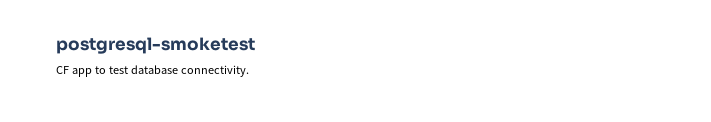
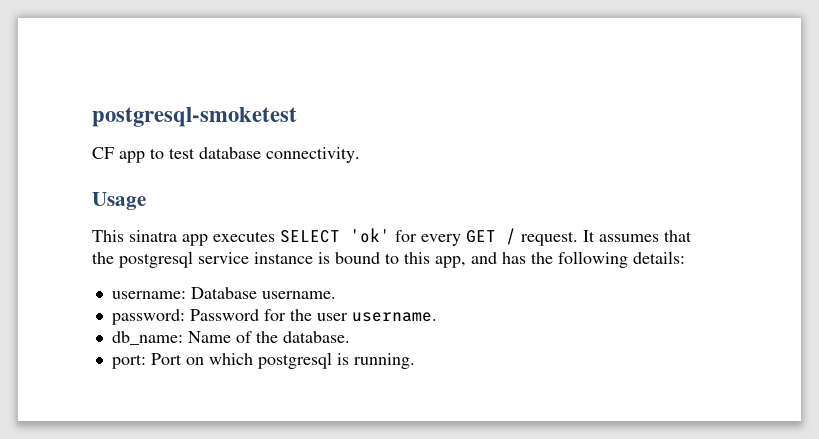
+ Usage
+ This sinatra app executes SELECT 'ok' for every GET / request. It assumes that the postgresql service instance is bound to this app, and has the following details:
+ username: Database username.
+ password: Password for the user username.
+ db_name: Name of the database.
+ port: Port on which postgresql is running.

